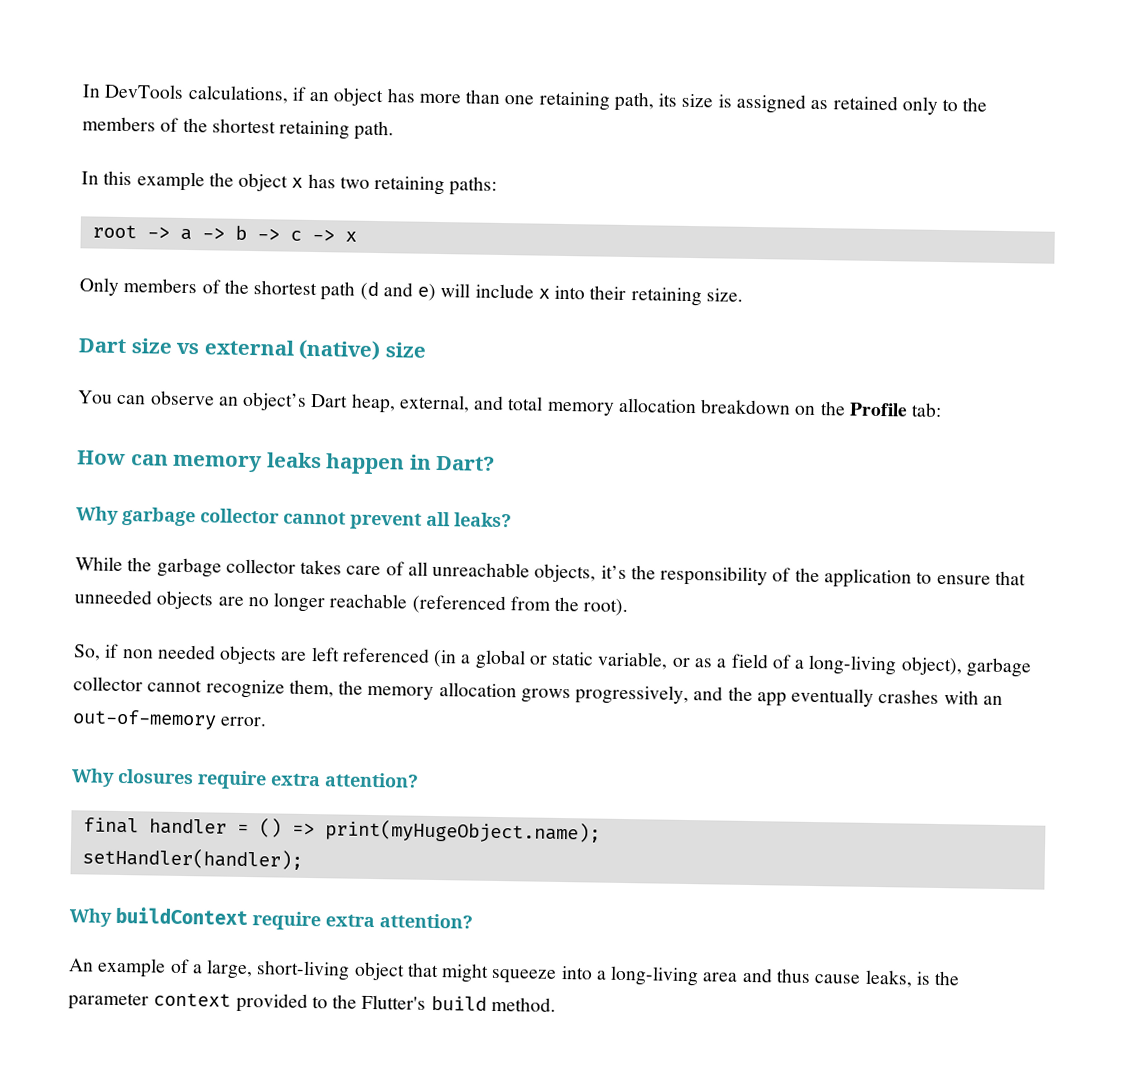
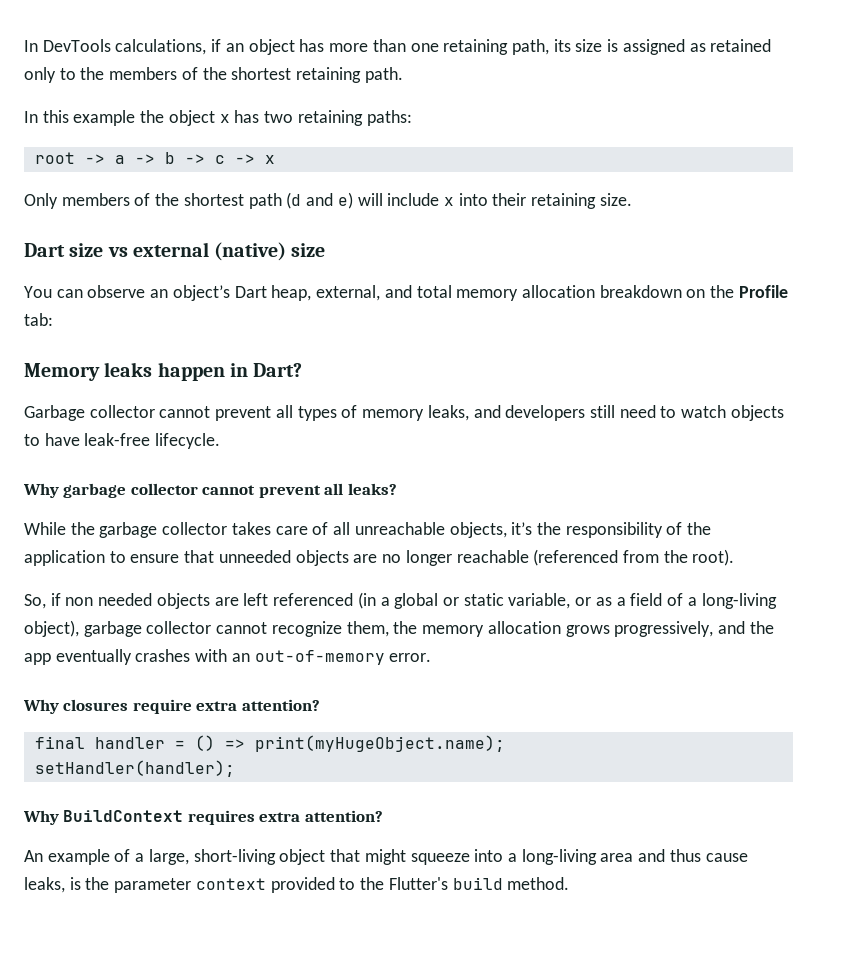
- How can memory leaks happen in Dart?
+ Memory leaks happen in Dart?
+ Garbage collector cannot prevent all types of memory leaks, and developers still need to watch objects to have leak-free lifecycle.
- Why buildContext require extra attention?
+ Why BuildContext requires extra attention?

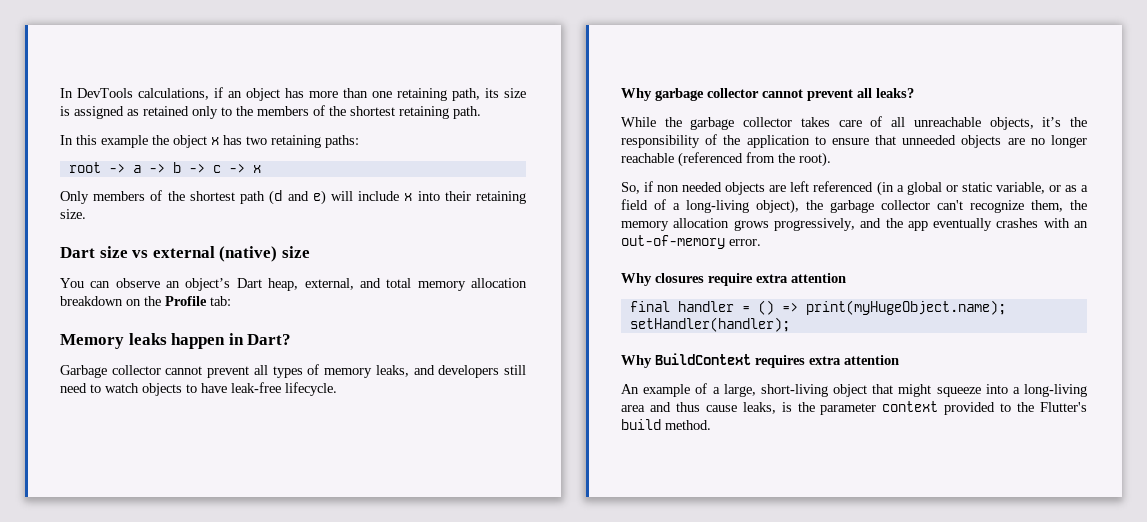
- So, if non needed objects are left referenced (in a global or static variable, or as a field of a long-living object), garbage collector cannot recognize them, the memory allocation grows progressively, and the app eventually crashes with an out-of-memory error.
+ So, if non needed objects are left referenced (in a global or static variable, or as a field of a long-living object), the garbage collector can't recognize them, the memory allocation grows progressively, and the app eventually crashes with an out-of-memory error.
- Why closures require extra attention?
+ Why closures require extra attention
- Why BuildContext requires extra attention?
+ Why BuildContext requires extra attention

